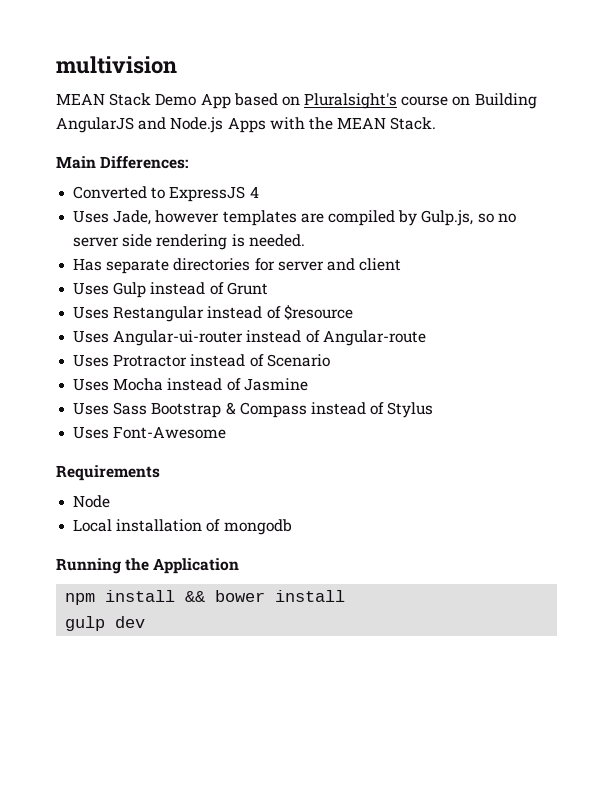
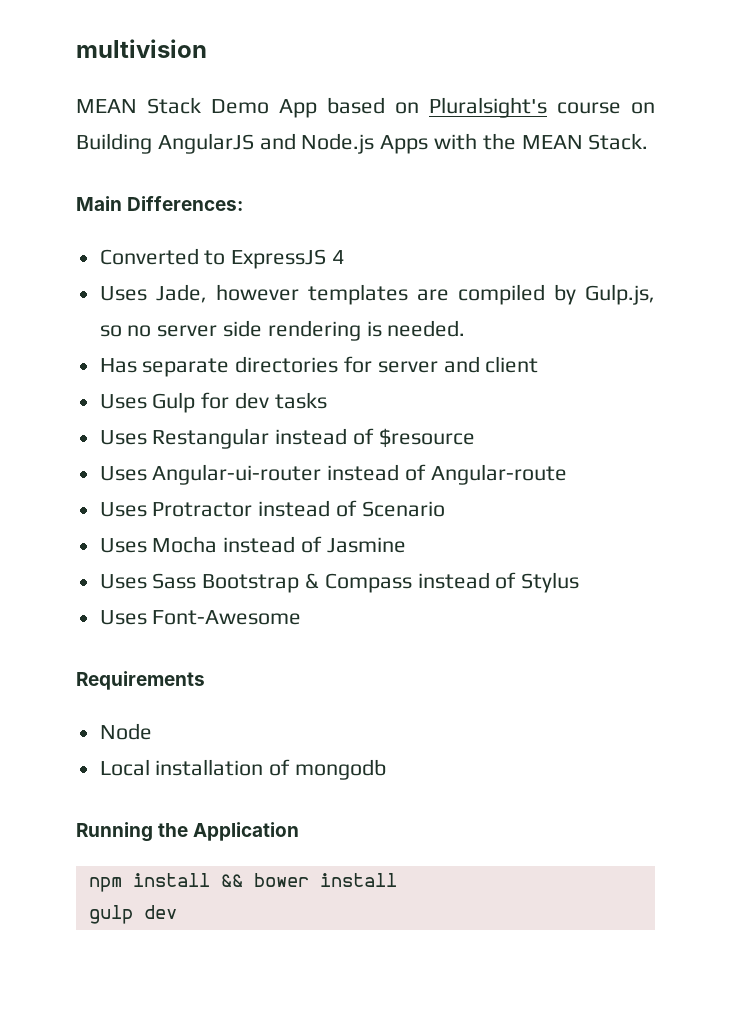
- Uses Gulp instead of Grunt
+ Uses Gulp for dev tasks

